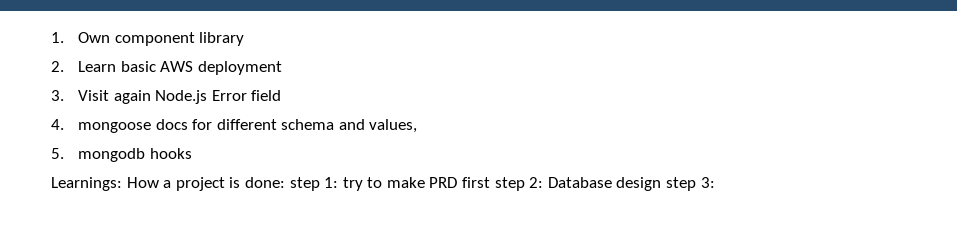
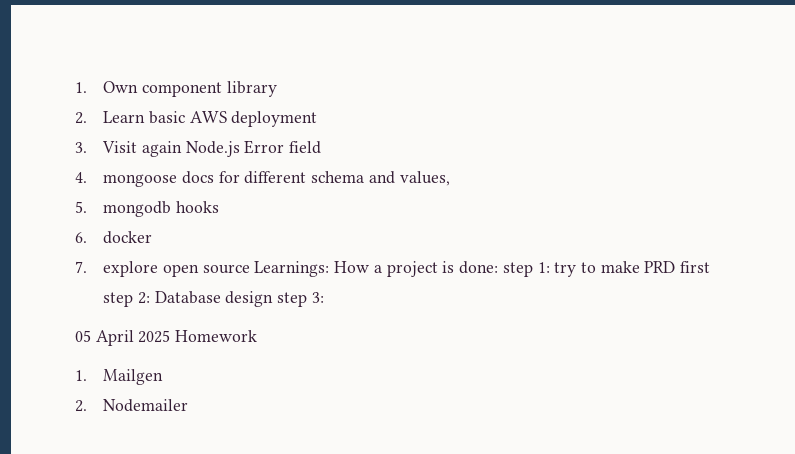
- Learnings: How a project is done: step 1: try to make PRD first step 2: Database design step 3:
+ 6. docker
+ 7. explore open source Learnings: How a project is done: step 1: try to make PRD first step 2: Database design step 3:
+ 05 April 2025 Homework
+ 1. Mailgen
+ 2. Nodemailer

